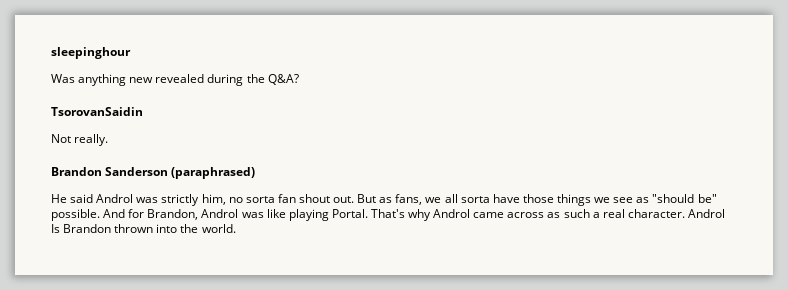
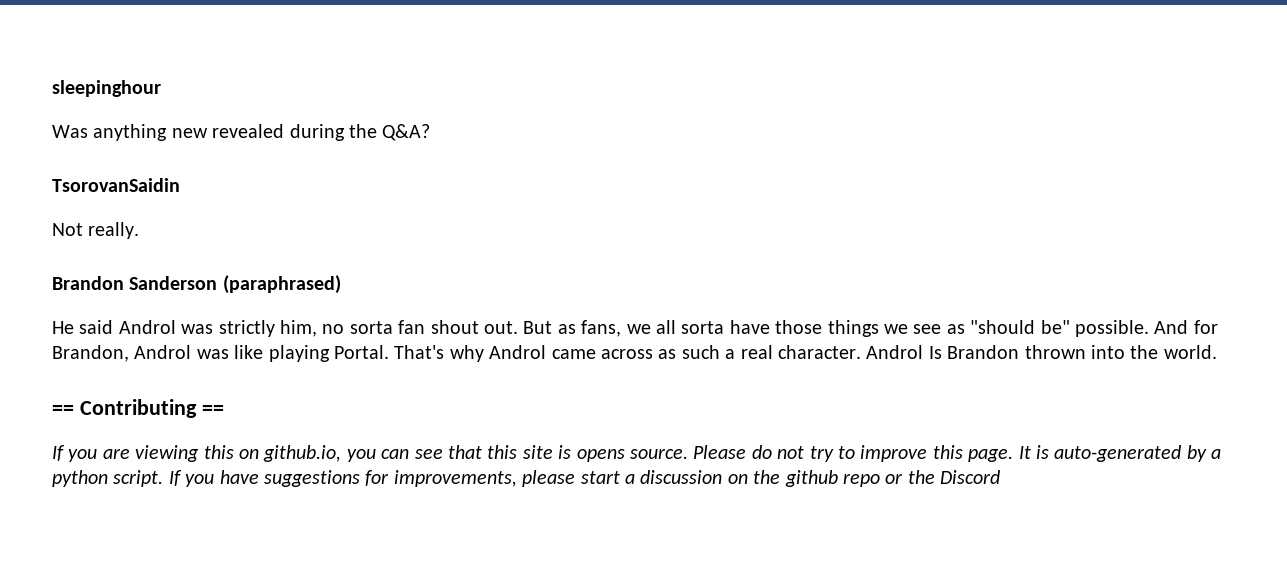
+ == Contributing ==
+ If you are viewing this on github.io, you can see that this site is opens source. Please do not try to improve this page. It is auto-generated by a python script. If you have suggestions for improvements, please start a discussion on the github repo or the Discord

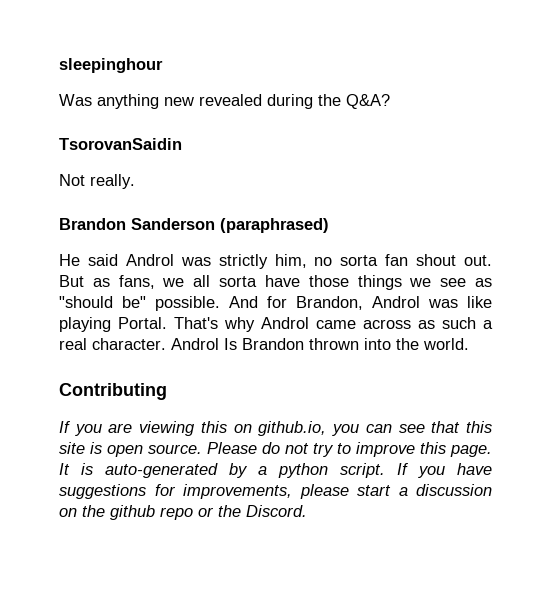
- == Contributing ==
+ Contributing
- If you are viewing this on github.io, you can see that this site is opens source.
+ If you are viewing this on github.io, you can see that this site is open source.
- If you have suggestions for improvements, please start a discussion on the github repo or the Discord
+ If you have suggestions for improvements, please start a discussion on the github repo or the Discord.

